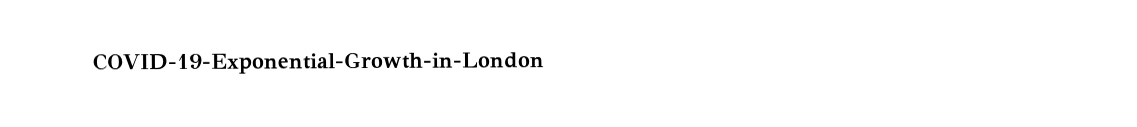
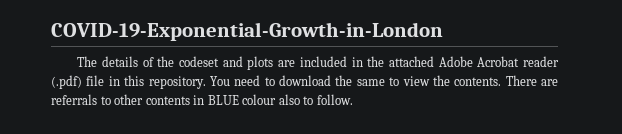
+ The details of the codeset and plots are included in the attached Adobe Acrobat reader (.pdf) file in this repository. You need to download the same to view the contents. There are referrals to other contents in BLUE colour also to follow.

